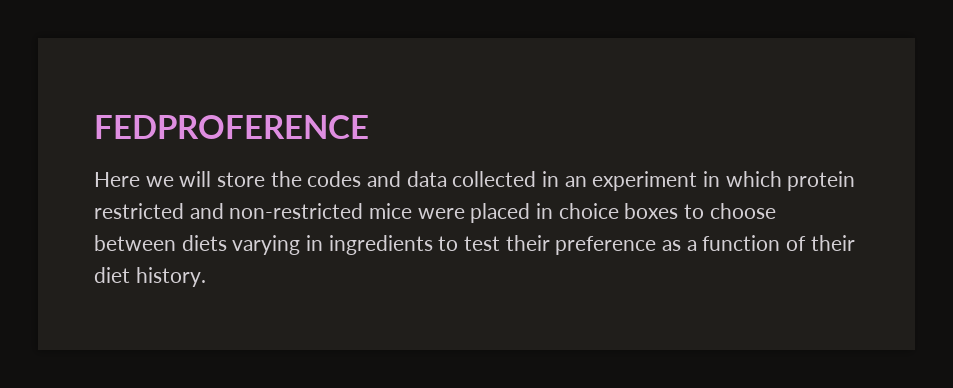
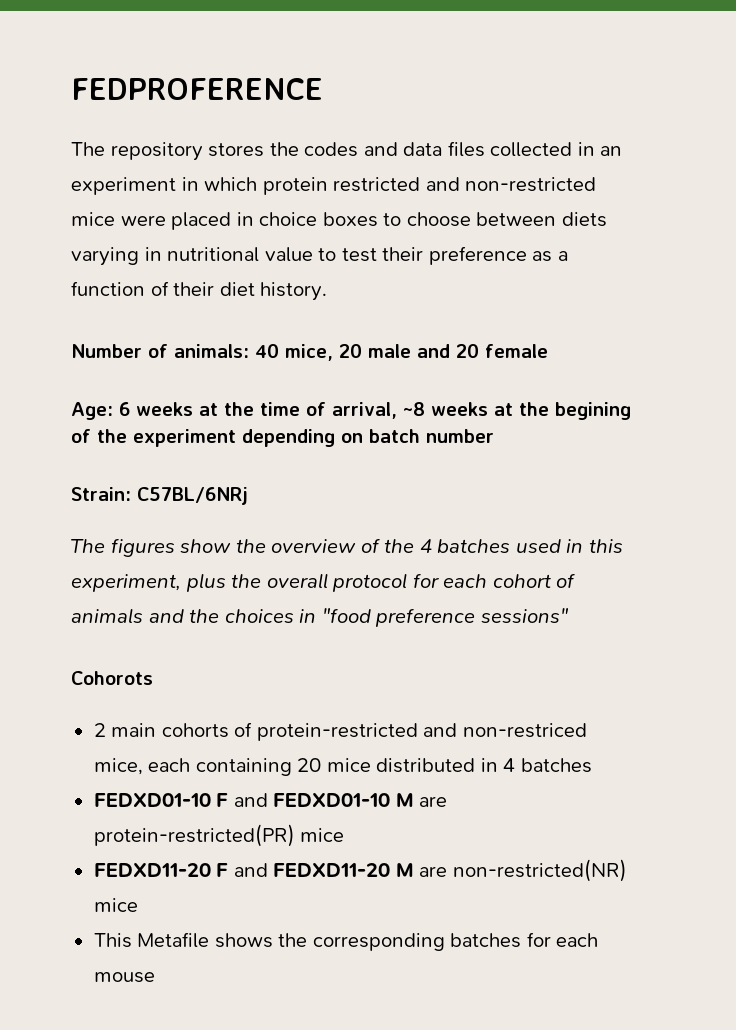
- Here we will store the codes and data collected in an experiment in which protein restricted and non-restricted mice were placed in choice boxes to choose between diets varying in ingredients to test their preference as a function of their diet history.
+ The repository stores the codes and data files collected in an experiment in which protein restricted and non-restricted mice were placed in choice boxes to choose between diets varying in nutritional value to test their preference as a function of their diet history.
+ Number of animals: 40 mice, 20 male and 20 female
+ Age: 6 weeks at the time of arrival, ~8 weeks at the begining of the experiment depending on batch number
+ Strain: C57BL/6NRj
+ The figures show the overview of the 4 batches used in this experiment, plus the overall protocol for each cohort of animals and the choices in "food preference sessions"
+ Cohorots
+ 2 main cohorts of protein-restricted and non-restriced mice, each containing 20 mice distributed in 4 batches
+ FEDXD01-10 F and FEDXD01-10 M are protein-restricted(PR) mice
+ FEDXD11-20 F and FEDXD11-20 M are non-restricted(NR) mice
+ This Metafile shows the corresponding batches for each mouse

